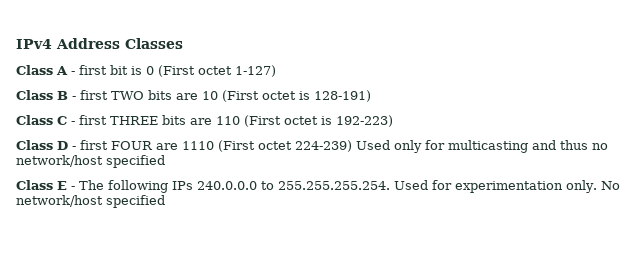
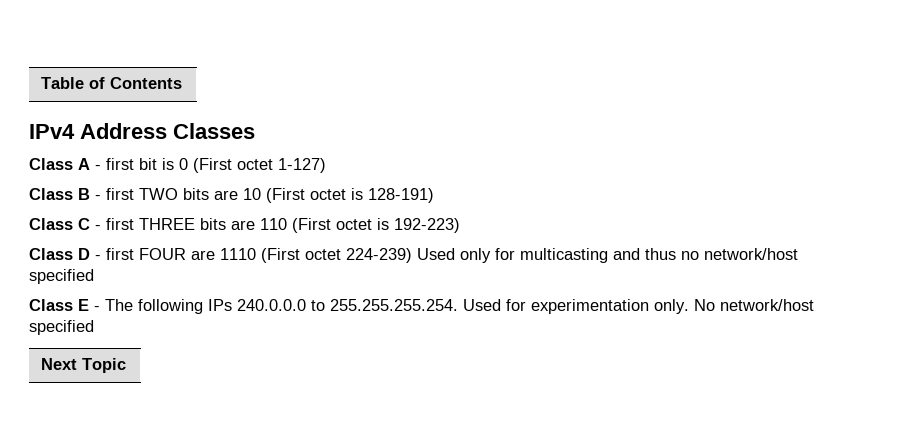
+ Table of Contents
+ Next Topic

